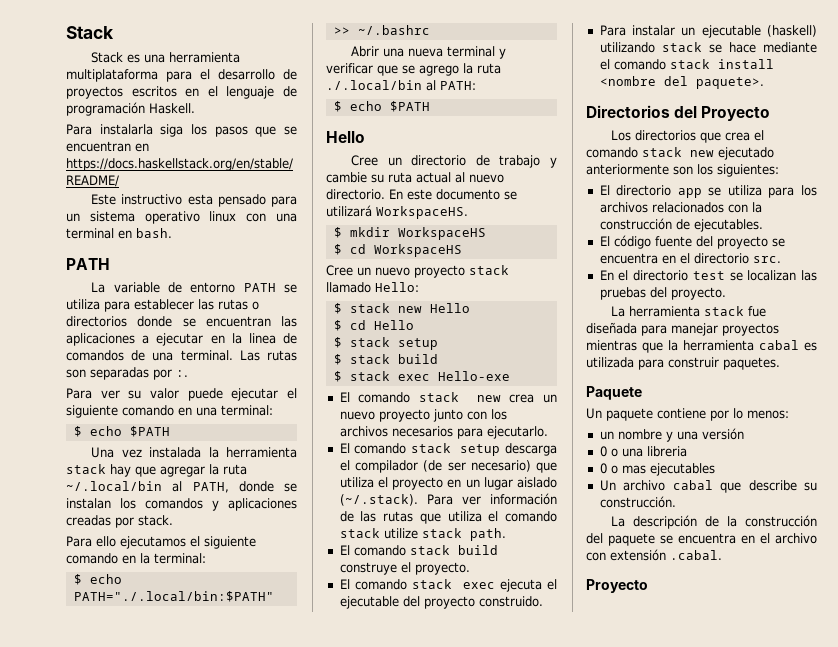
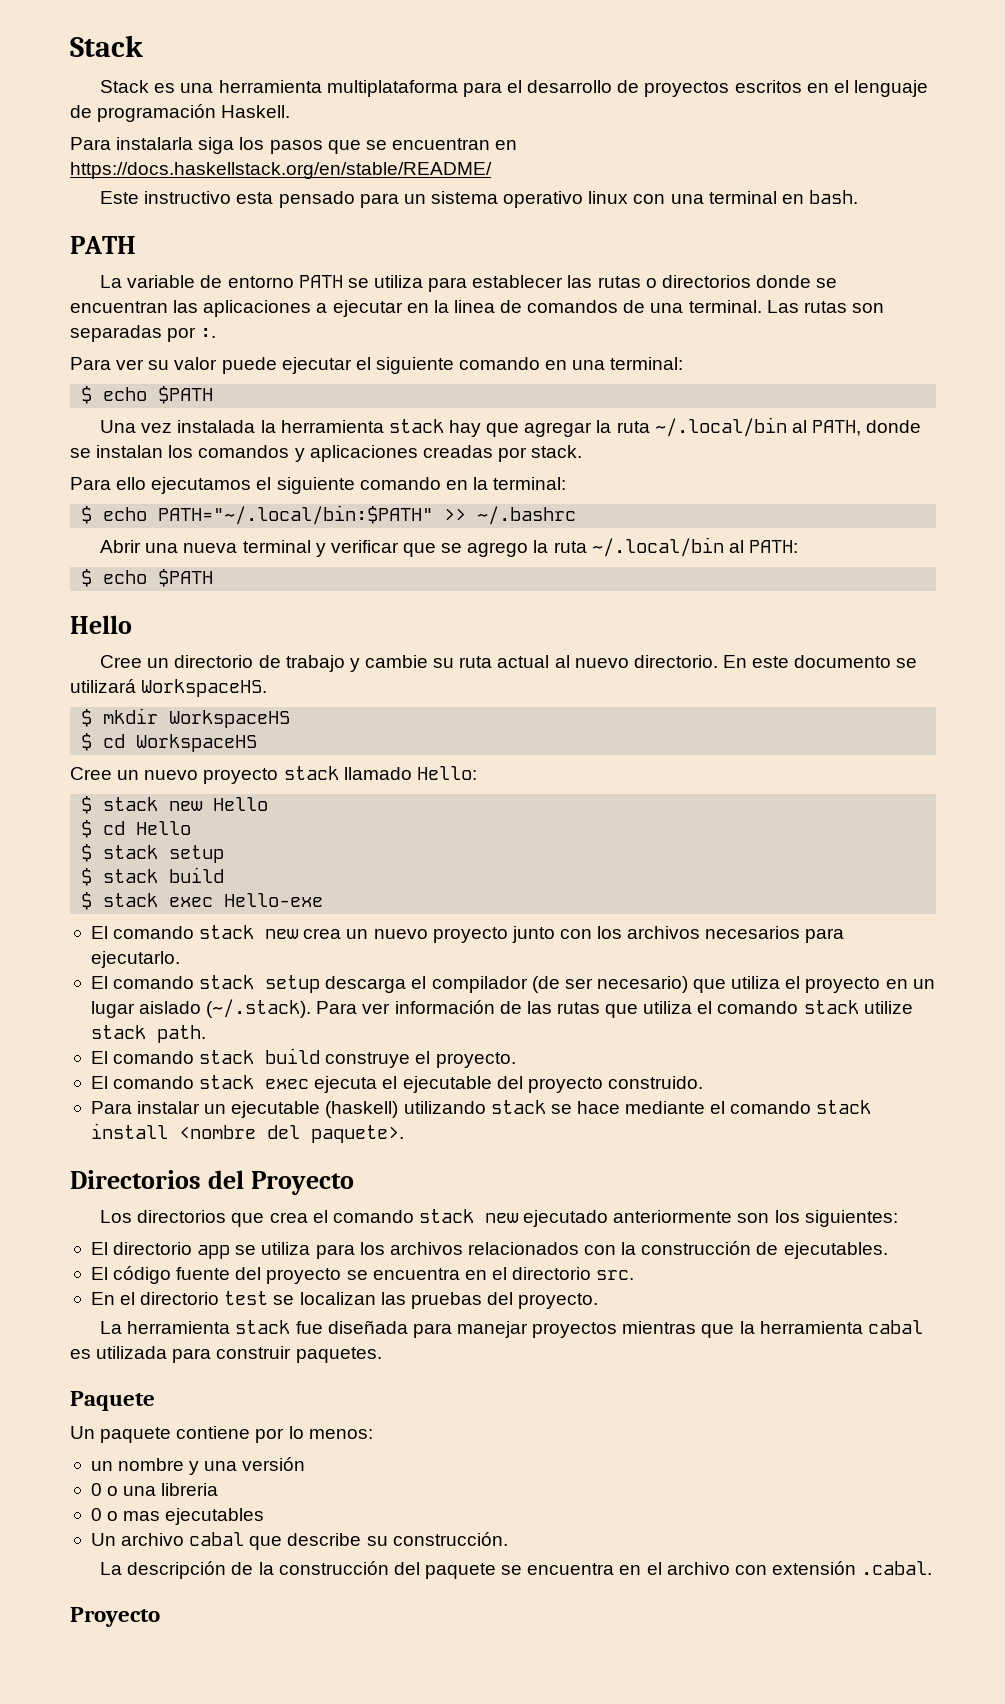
- $ echo PATH="./.local/bin:$PATH" >> ~/.bashrc
+ $ echo PATH="~/.local/bin:$PATH" >> ~/.bashrc
- Abrir una nueva terminal y verificar que se agrego la ruta ./.local/bin al PATH:
+ Abrir una nueva terminal y verificar que se agrego la ruta ~/.local/bin al PATH:

